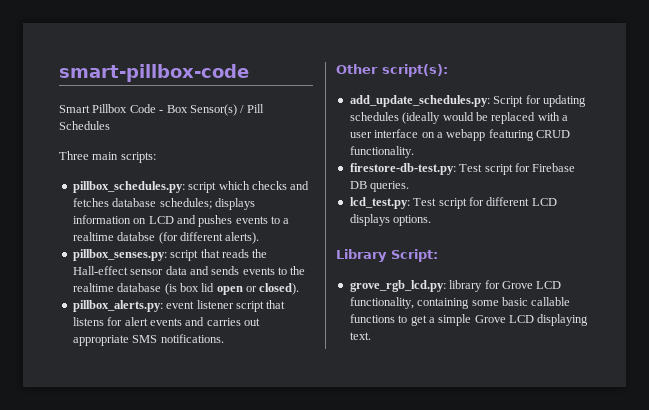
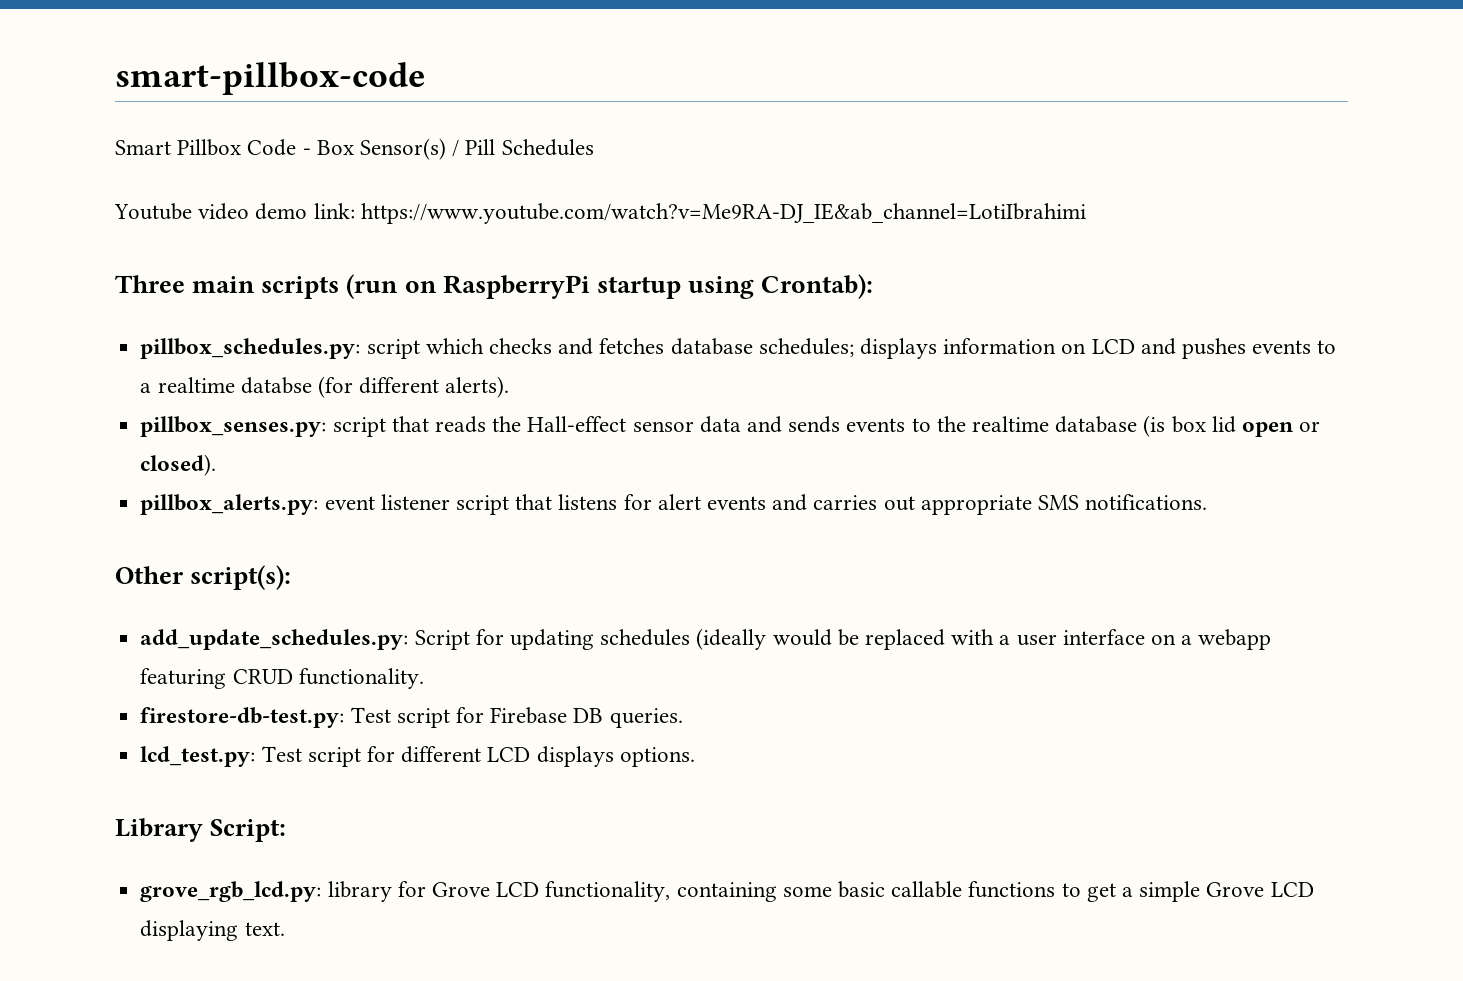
- Three main scripts:
+ Youtube video demo link: https://www.youtube.com/watch?v=Me9RA-DJ_IE&ab_channel=LotiIbrahimi
+ Three main scripts (run on RaspberryPi startup using Crontab):

